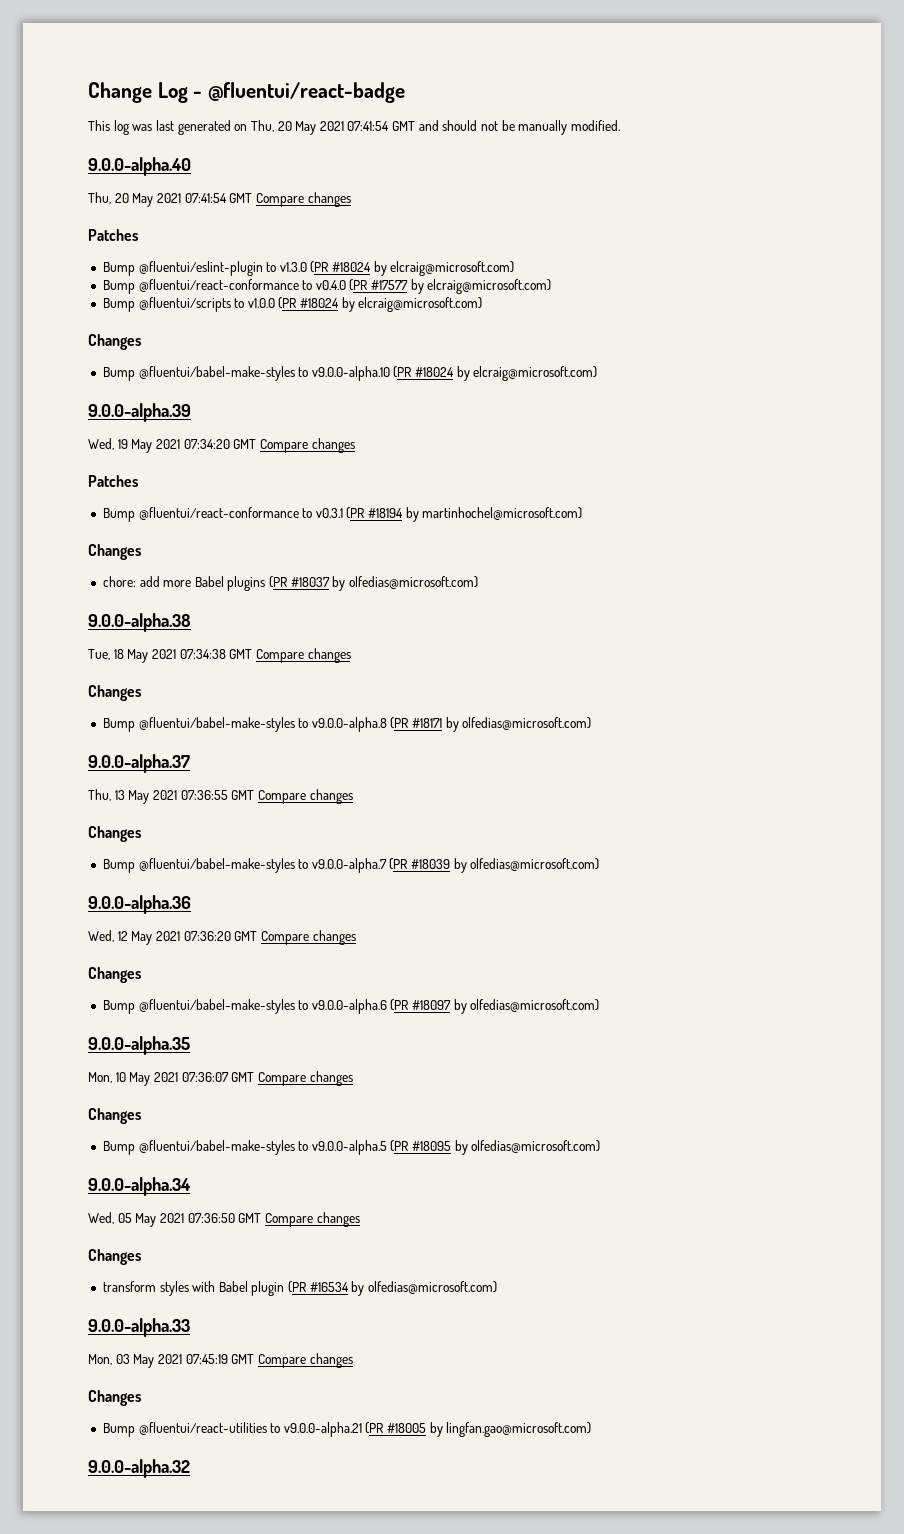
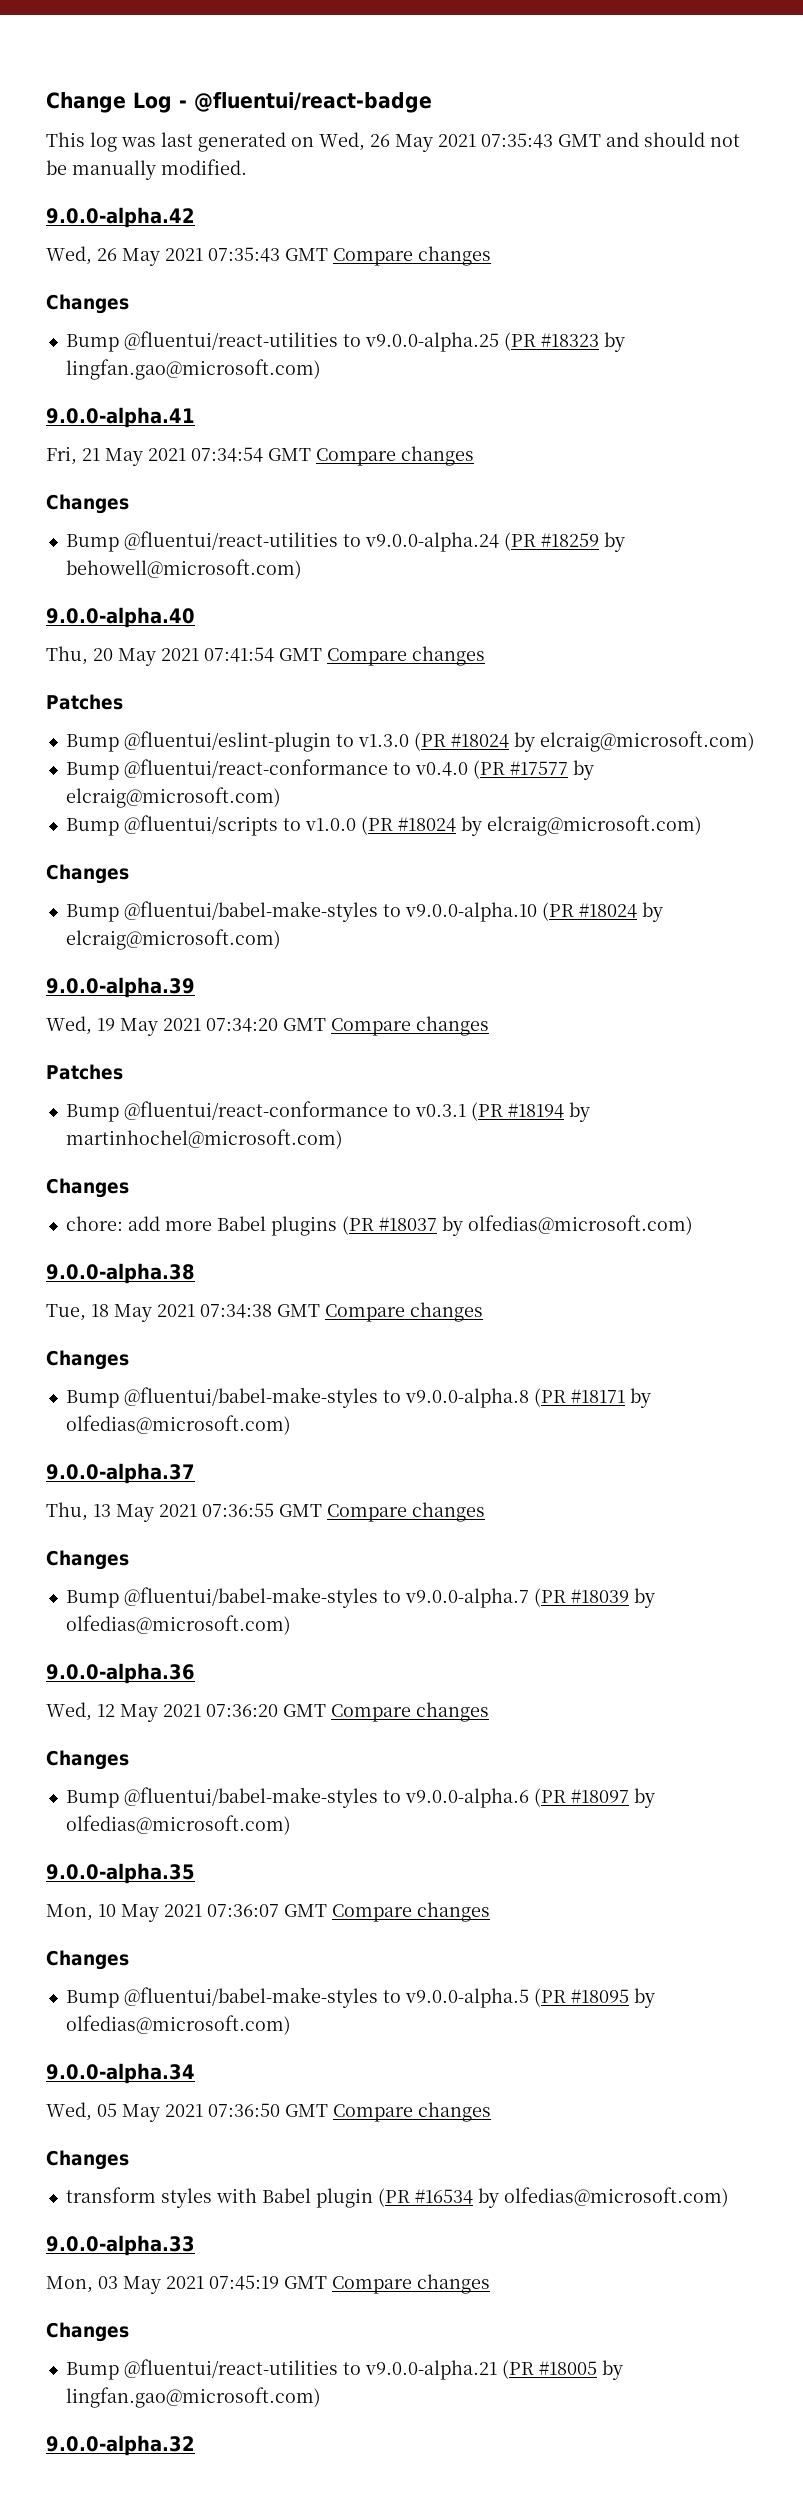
- This log was last generated on Thu, 20 May 2021 07:41:54 GMT and should not be manually modified.
+ This log was last generated on Wed, 26 May 2021 07:35:43 GMT and should not be manually modified.
+ 9.0.0-alpha.42
+ Wed, 26 May 2021 07:35:43 GMT Compare changes
+ Changes
+ Bump @fluentui/react-utilities to v9.0.0-alpha.25 (PR #18323 by lingfan.gao@microsoft.com)
+ 9.0.0-alpha.41
+ Fri, 21 May 2021 07:34:54 GMT Compare changes
+ Changes
+ Bump @fluentui/react-utilities to v9.0.0-alpha.24 (PR #18259 by behowell@microsoft.com)

